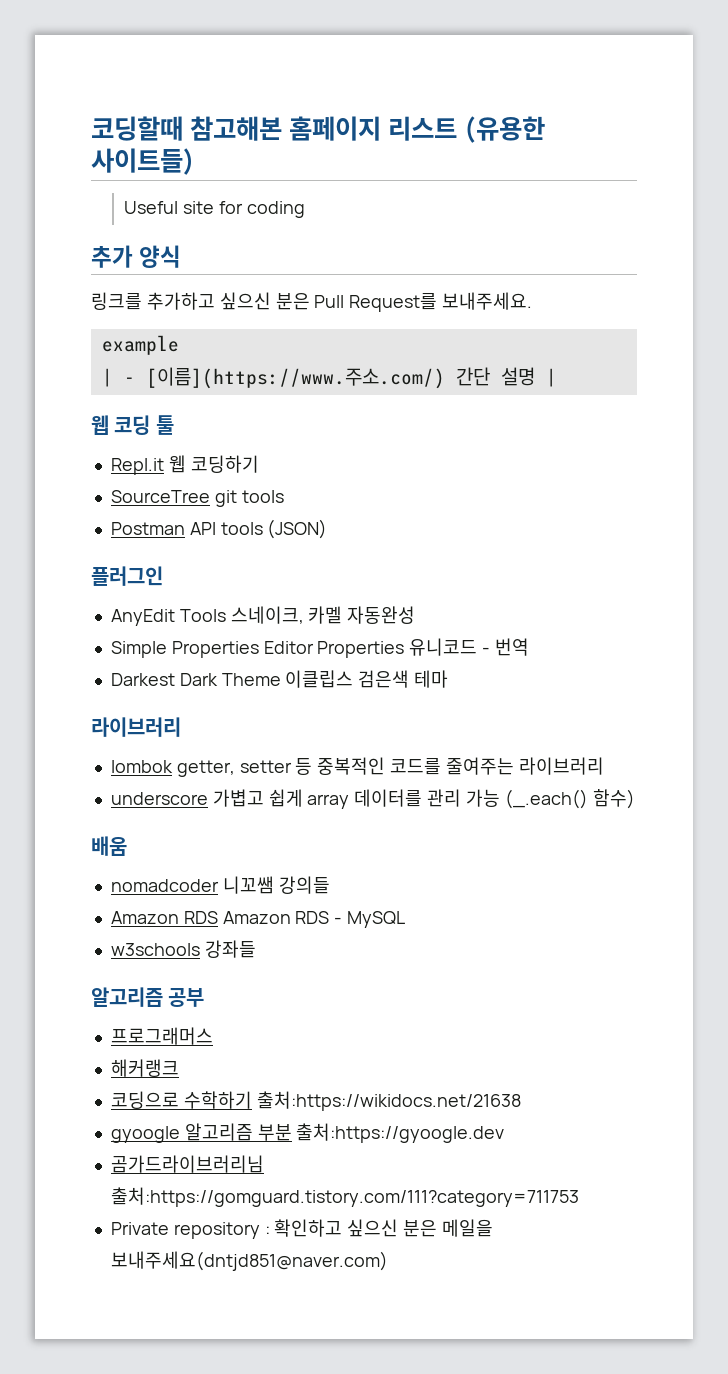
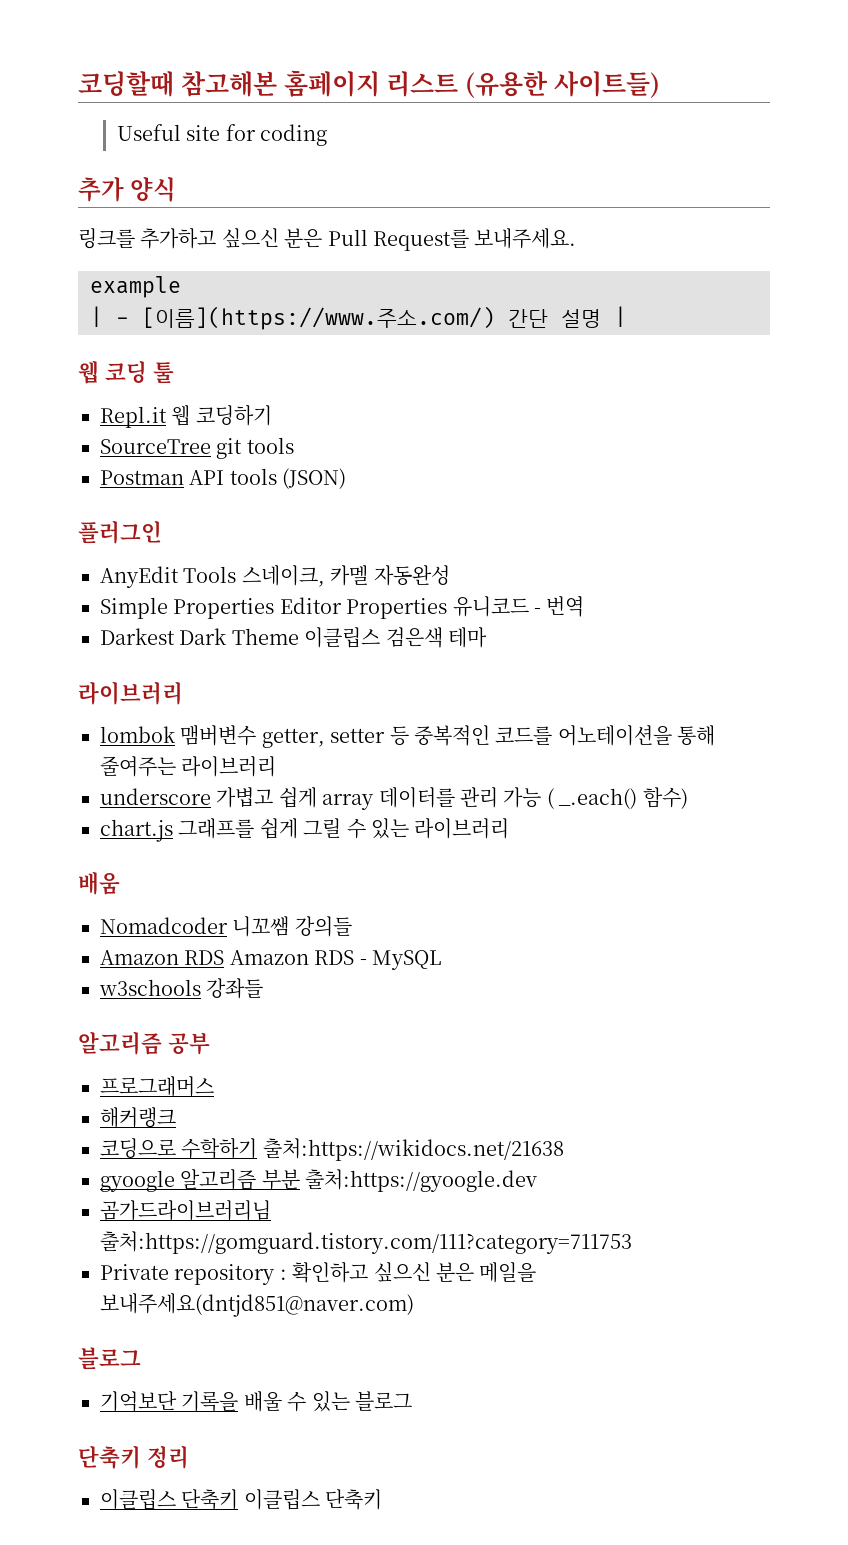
- lombok getter, setter 등 중복적인 코드를 줄여주는 라이브러리
+ lombok 맴버변수 getter, setter 등 중복적인 코드를 어노테이션을 통해 줄여주는 라이브러리
- underscore 가볍고 쉽게 array 데이터를 관리 가능 (_.each() 함수)
+ underscore 가볍고 쉽게 array 데이터를 관리 가능 ( _.each() 함수)
+ chart.js 그래프를 쉽게 그릴 수 있는 라이브러리
- nomadcoder 니꼬쌤 강의들
+ Nomadcoder 니꼬쌤 강의들
  Private repository : 확인하고 싶으신 분은 메일을 보내주세요(dntjd851@naver.com)
+ 블로그
+ 기억보단 기록을 배울 수 있는 블로그
+ 단축키 정리
+ 이클립스 단축키 이클립스 단축키

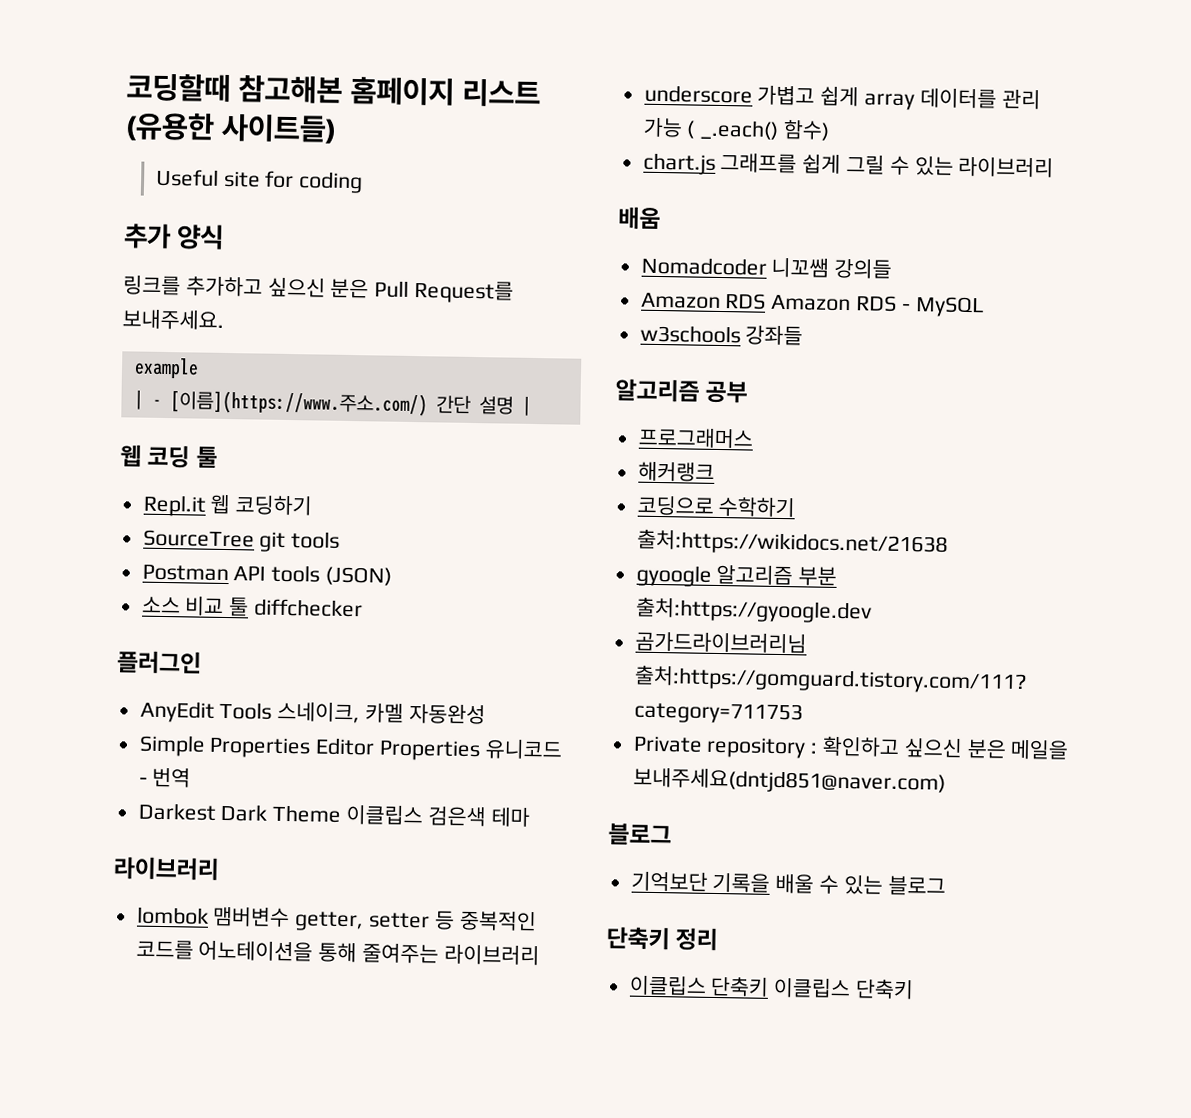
+ 소스 비교 툴 diffchecker

